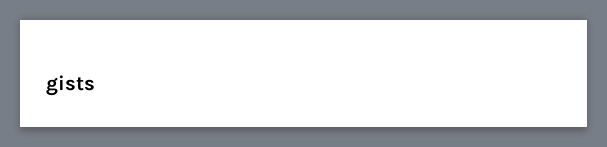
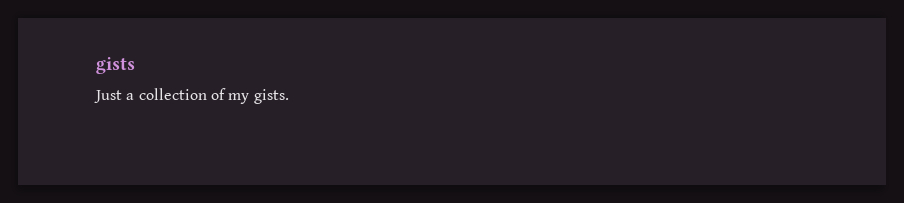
+ Just a collection of my gists.

